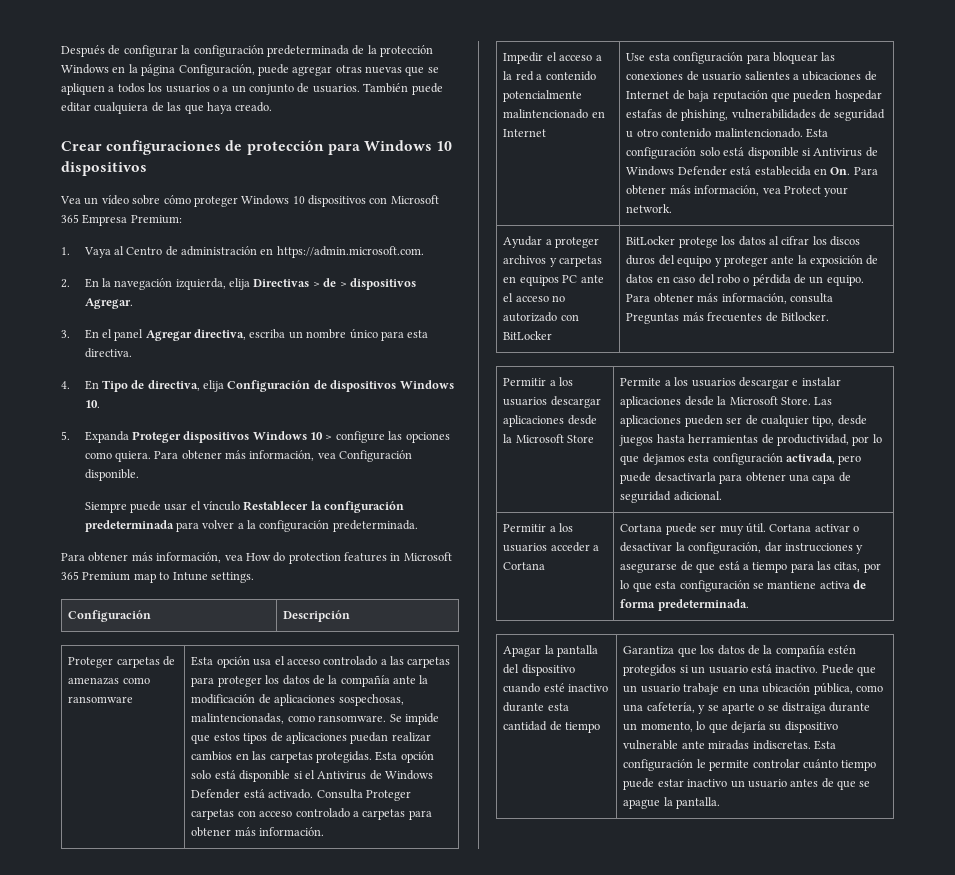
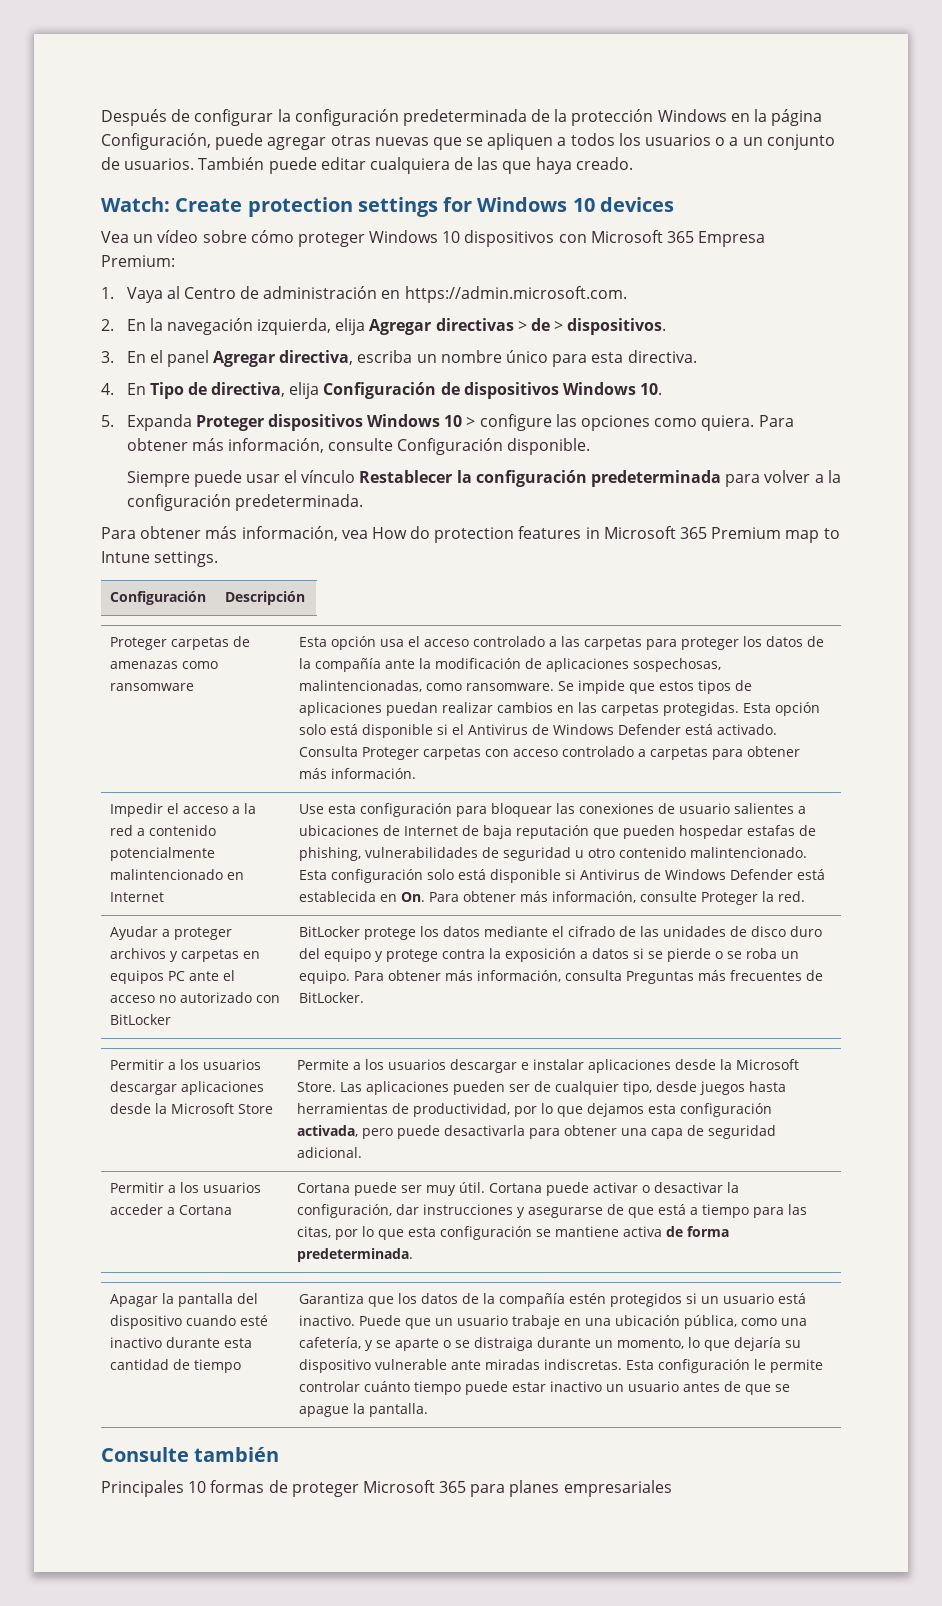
- Crear configuraciones de protección para Windows 10 dispositivos
+ Watch: Create protection settings for Windows 10 devices
- 2. En la navegación izquierda, elija Directivas > de > dispositivos Agregar.
+ 2. En la navegación izquierda, elija Agregar directivas > de > dispositivos.
- Para obtener más información, vea Configuración disponible.
+ Para obtener más información, consulte Configuración disponible.
- Esta configuración solo está disponible si Antivirus de Windows Defender está establecida en On. Para obtener más información, vea Protect your network.
+ Esta configuración solo está disponible si Antivirus de Windows Defender está establecida en On. Para obtener más información, consulte Proteger la red.
- BitLocker protege los datos al cifrar los discos duros del equipo y proteger ante la exposición de datos en caso del robo o pérdida de un equipo.
+ BitLocker protege los datos mediante el cifrado de las unidades de disco duro del equipo y protege contra la exposición a datos si se pierde o se roba un equipo.
- Para obtener más información, consulta Preguntas más frecuentes de Bitlocker.
+ Para obtener más información, consulta Preguntas más frecuentes de BitLocker.
- Cortana activar o desactivar la configuración, dar instrucciones y asegurarse de que está a tiempo para las citas, por lo que esta configuración se mantiene activa de forma predeterminada.
+ Cortana puede activar o desactivar la configuración, dar instrucciones y asegurarse de que está a tiempo para las citas, por lo que esta configuración se mantiene activa de forma predeterminada.
+ Consulte también
+ Principales 10 formas de proteger Microsoft 365 para planes empresariales

